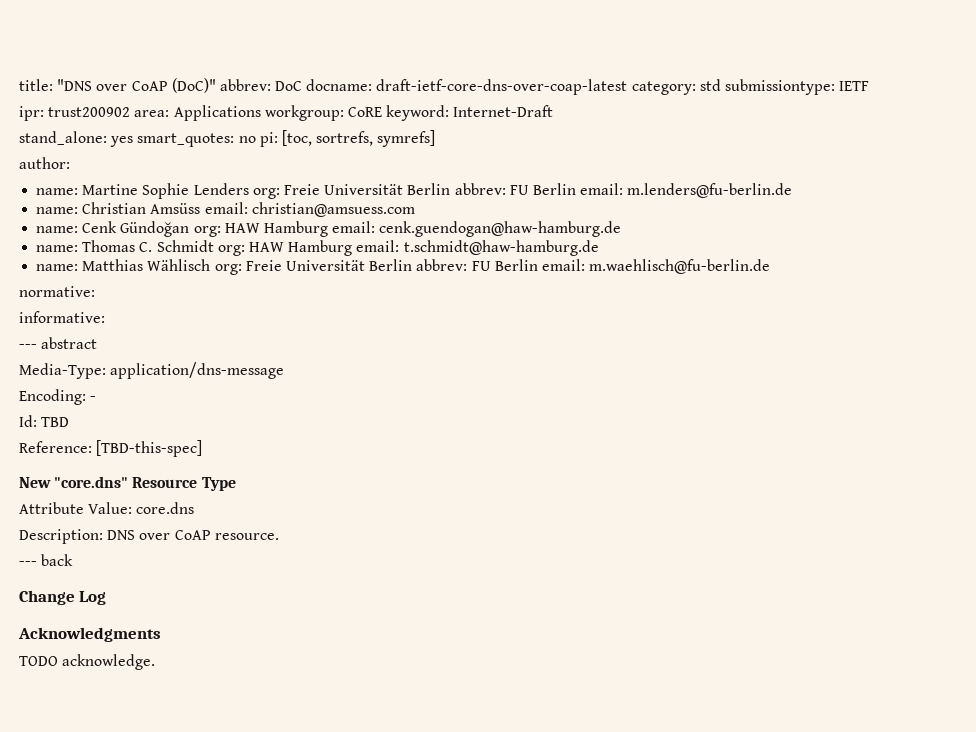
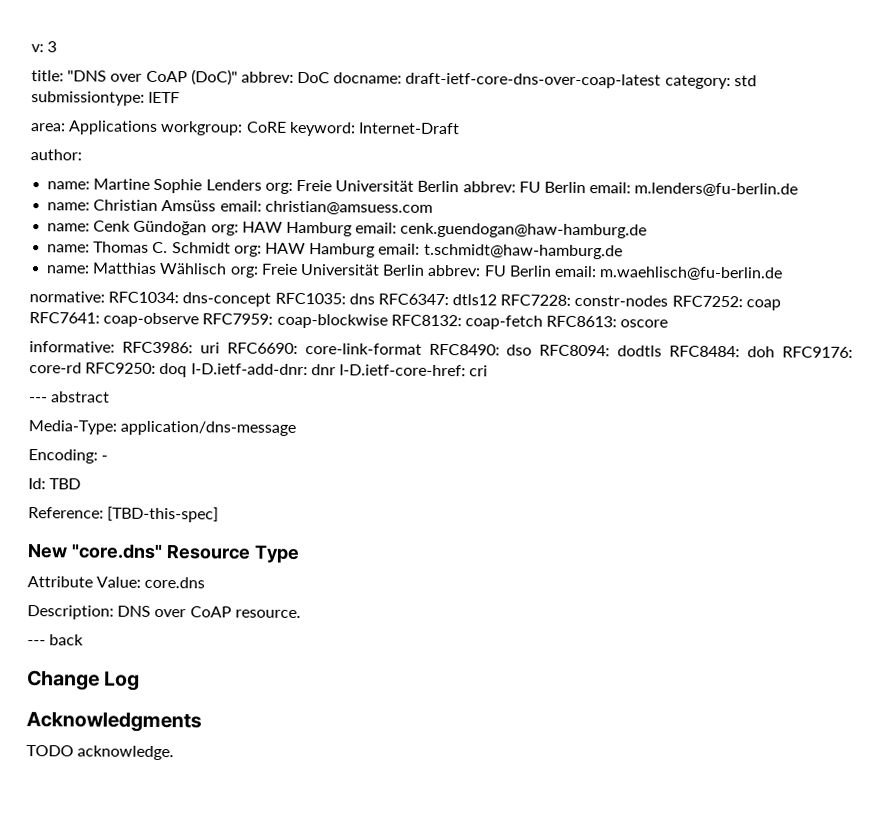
+ v: 3
- ipr: trust200902 area: Applications workgroup: CoRE keyword: Internet-Draft
+ area: Applications workgroup: CoRE keyword: Internet-Draft
- stand_alone: yes smart_quotes: no pi: [toc, sortrefs, symrefs]
- normative:
- informative:
+ normative: RFC1034: dns-concept RFC1035: dns RFC6347: dtls12 RFC7228: constr-nodes RFC7252: coap RFC7641: coap-observe RFC7959: coap-blockwise RFC8132: coap-fetch RFC8613: oscore
+ informative: RFC3986: uri RFC6690: core-link-format RFC8490: dso RFC8094: dodtls RFC8484: doh RFC9176: core-rd RFC9250: doq I-D.ietf-add-dnr: dnr I-D.ietf-core-href: cri

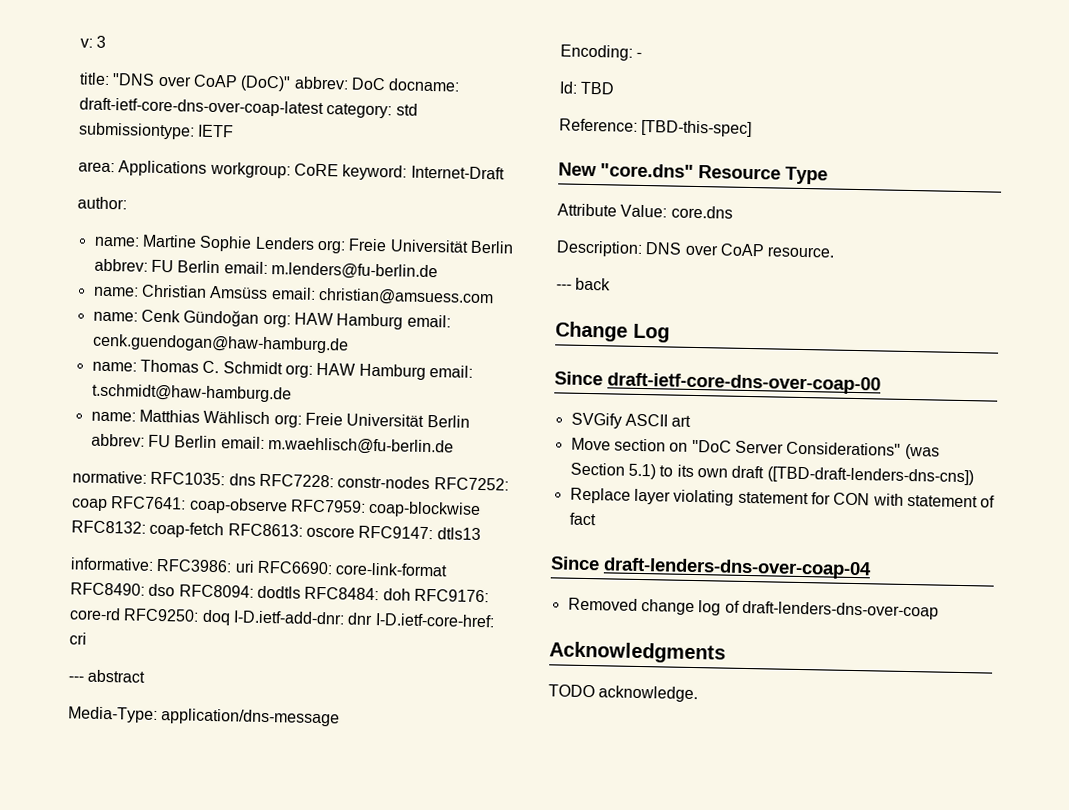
- normative: RFC1034: dns-concept RFC1035: dns RFC6347: dtls12 RFC7228: constr-nodes RFC7252: coap RFC7641: coap-observe RFC7959: coap-blockwise RFC8132: coap-fetch RFC8613: oscore
+ normative: RFC1035: dns RFC7228: constr-nodes RFC7252: coap RFC7641: coap-observe RFC7959: coap-blockwise RFC8132: coap-fetch RFC8613: oscore RFC9147: dtls13
+ Since draft-ietf-core-dns-over-coap-00
+ SVGify ASCII art
+ Move section on "DoC Server Considerations" (was Section 5.1) to its own draft ([TBD-draft-lenders-dns-cns])
+ Replace layer violating statement for CON with statement of fact
+ Since draft-lenders-dns-over-coap-04
+ Removed change log of draft-lenders-dns-over-coap

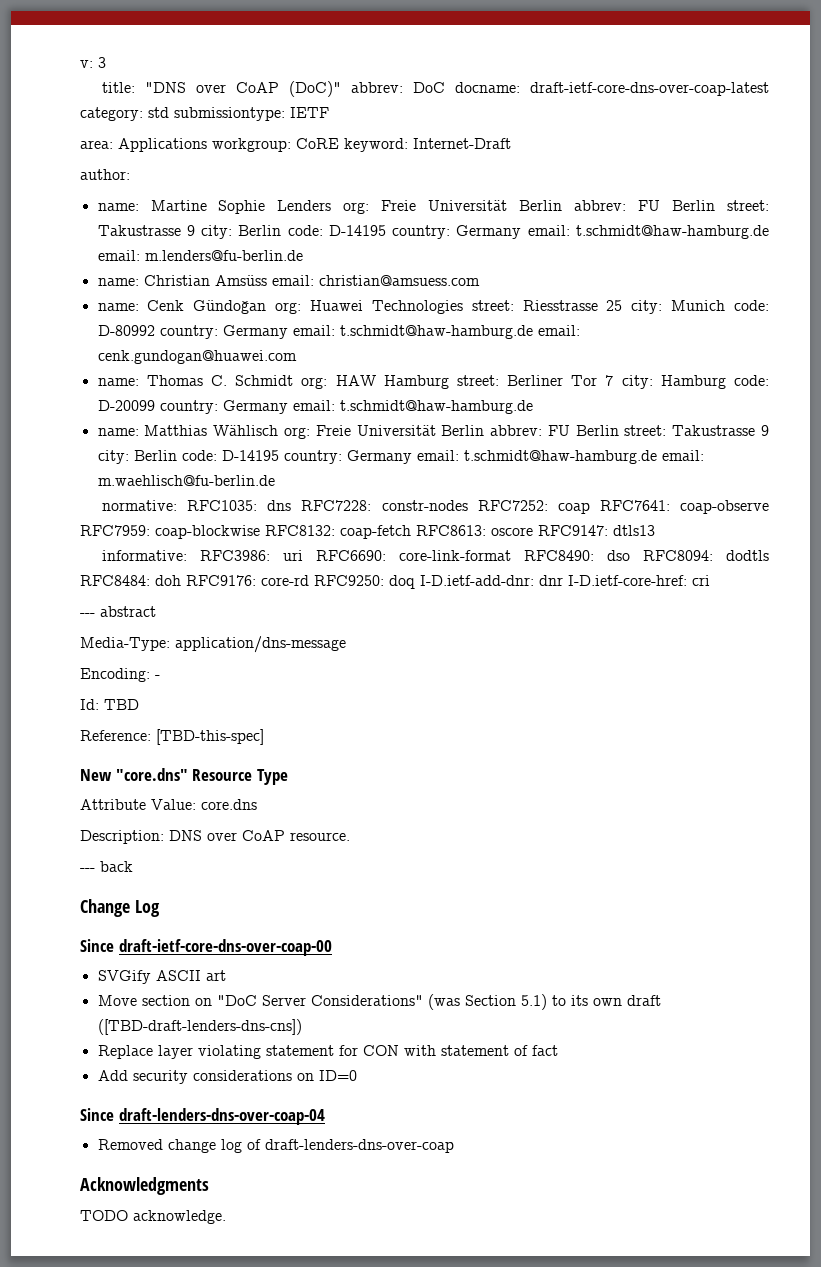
- name: Martine Sophie Lenders org: Freie Universität Berlin abbrev: FU Berlin email: m.lenders@fu-berlin.de
+ name: Martine Sophie Lenders org: Freie Universität Berlin abbrev: FU Berlin street: Takustrasse 9 city: Berlin code: D-14195 country: Germany email: t.schmidt@haw-hamburg.de email: m.lenders@fu-berlin.de
- name: Cenk Gündoğan org: HAW Hamburg email: cenk.guendogan@haw-hamburg.de
+ name: Cenk Gündoğan org: Huawei Technologies street: Riesstrasse 25 city: Munich code: D-80992 country: Germany email: t.schmidt@haw-hamburg.de email: cenk.gundogan@huawei.com
- name: Thomas C. Schmidt org: HAW Hamburg email: t.schmidt@haw-hamburg.de
+ name: Thomas C. Schmidt org: HAW Hamburg street: Berliner Tor 7 city: Hamburg code: D-20099 country: Germany email: t.schmidt@haw-hamburg.de
- name: Matthias Wählisch org: Freie Universität Berlin abbrev: FU Berlin email: m.waehlisch@fu-berlin.de
+ name: Matthias Wählisch org: Freie Universität Berlin abbrev: FU Berlin street: Takustrasse 9 city: Berlin code: D-14195 country: Germany email: t.schmidt@haw-hamburg.de email: m.waehlisch@fu-berlin.de
+ Add security considerations on ID=0

